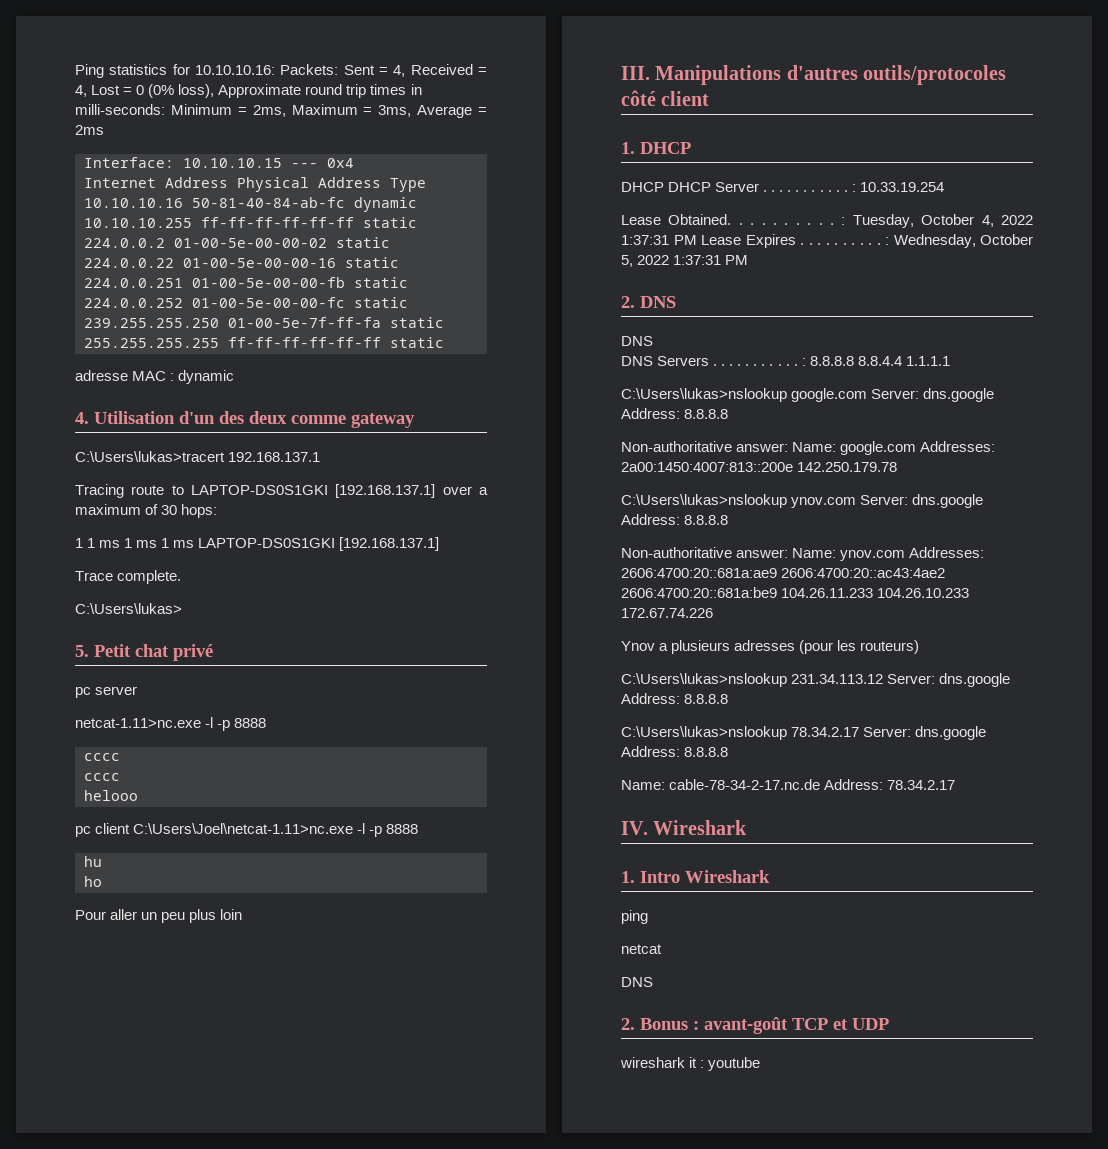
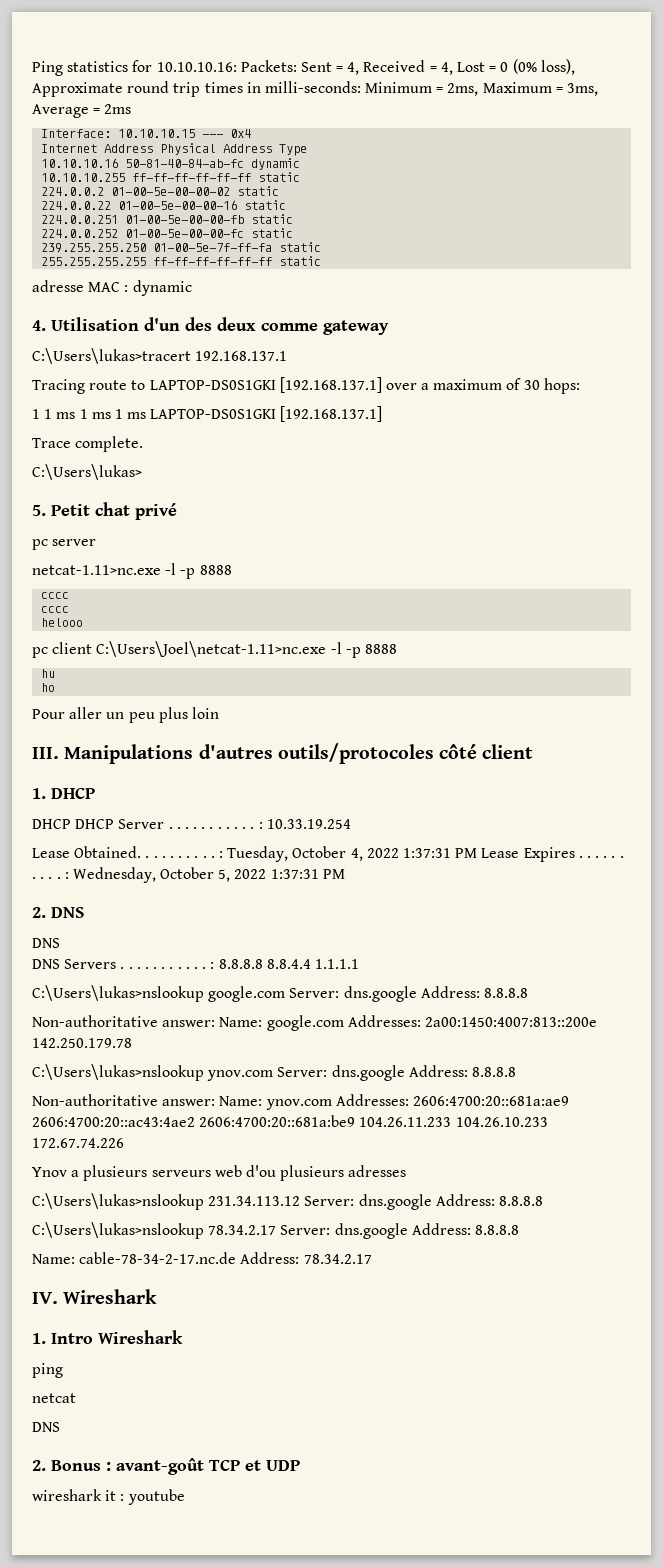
- Ynov a plusieurs adresses (pour les routeurs)
+ Ynov a plusieurs serveurs web d'ou plusieurs adresses

